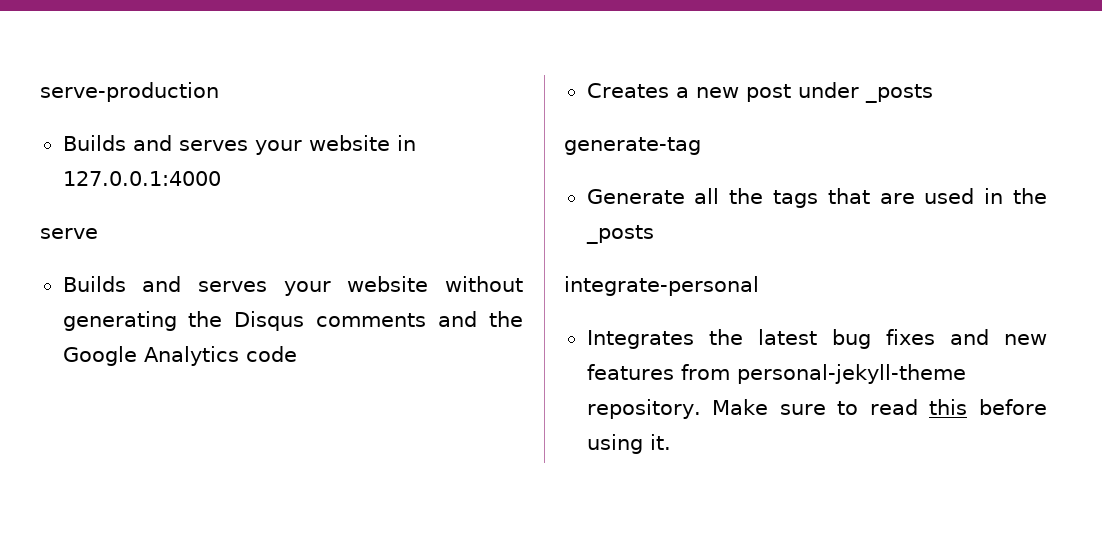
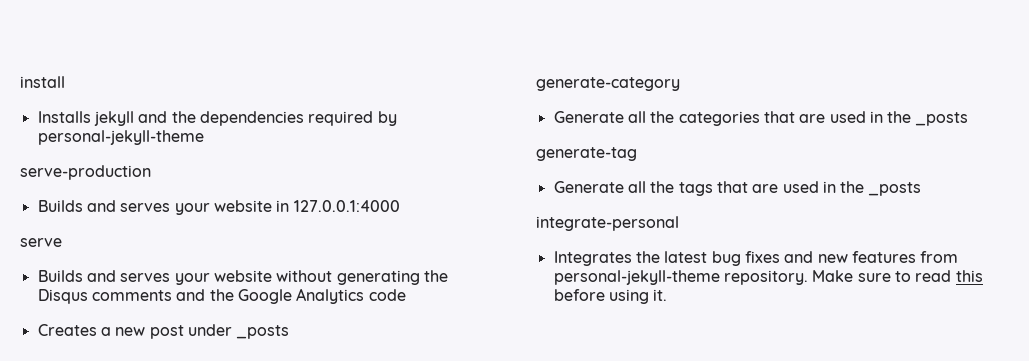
+ install
+ Installs jekyll and the dependencies required by personal-jekyll-theme
+ generate-category
+ Generate all the categories that are used in the _posts

